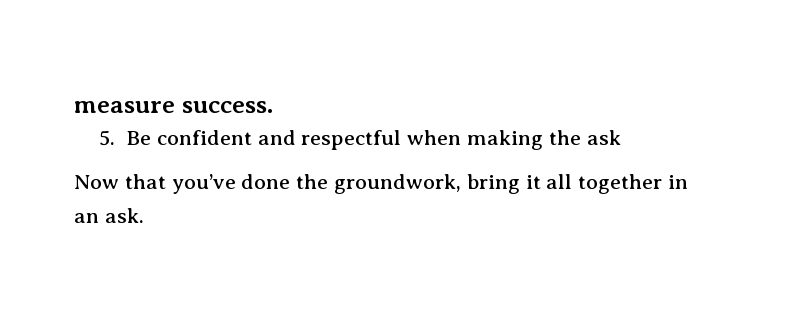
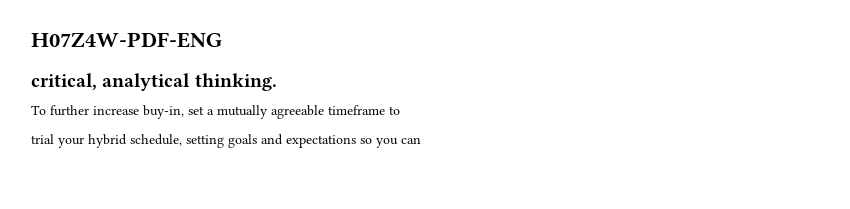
- measure success.
- 5. Be confident and respectful when making the ask
- Now that you’ve done the groundwork, bring it all together in an ask.
+ H07Z4W-PDF-ENG
+ critical, analytical thinking.
+ To further increase buy-in, set a mutually agreeable timeframe to
+ trial your hybrid schedule, setting goals and expectations so you can

